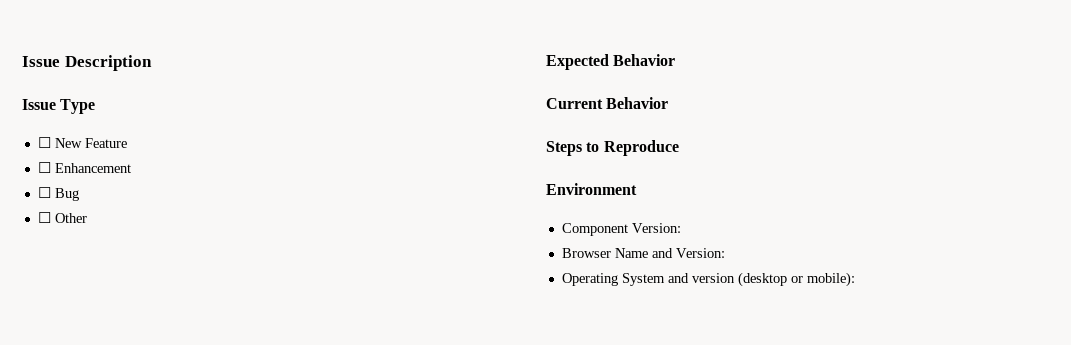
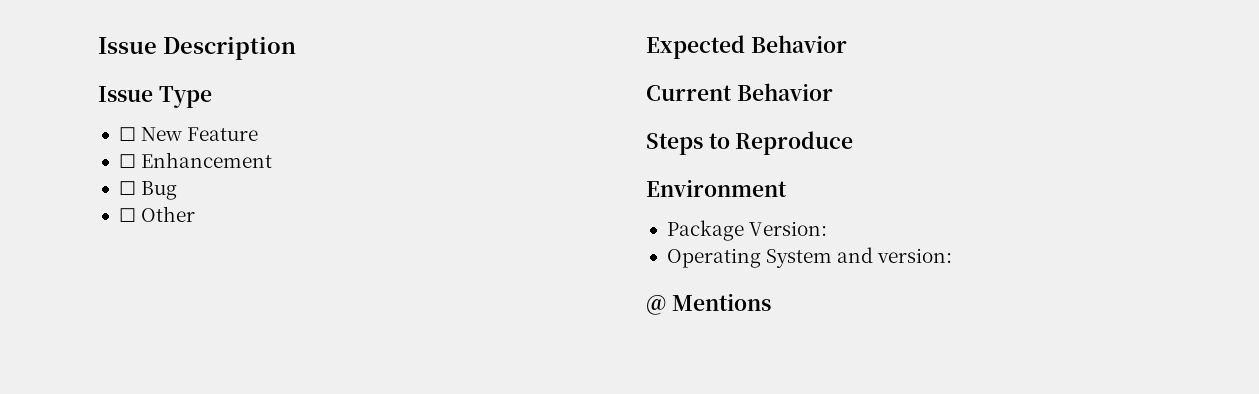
- Component Version:
- Browser Name and Version:
+ Package Version:
- Operating System and version (desktop or mobile):
+ Operating System and version:
+ @ Mentions

